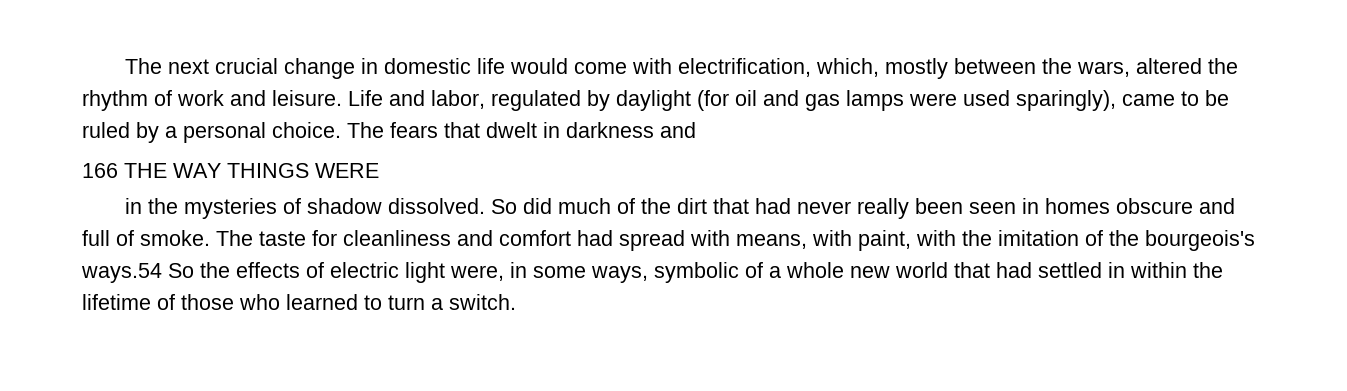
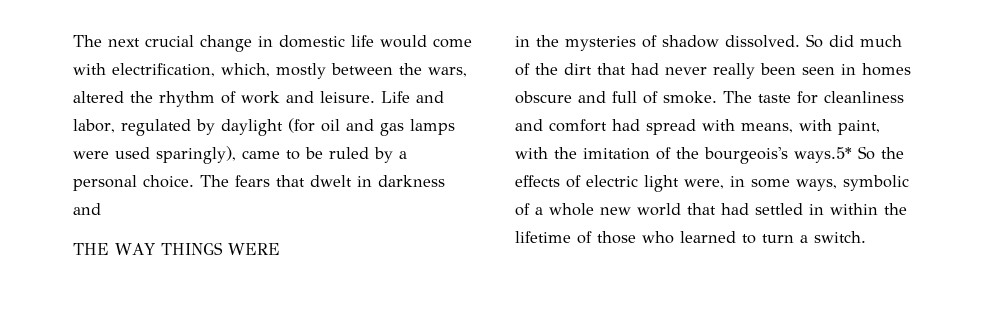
- 166 THE WAY THINGS WERE
+ THE WAY THINGS WERE
- The taste for cleanliness and comfort had spread with means, with paint, with the imitation of the bourgeois's ways.54 So the effects of electric light were, in some ways, symbolic of a whole new world that had settled in within the lifetime of those who learned to turn a switch.
+ The taste for cleanliness and comfort had spread with means, with paint, with the imitation of the bourgeois's ways.5* So the effects of electric light were, in some ways, symbolic of a whole new world that had settled in within the lifetime of those who learned to turn a switch.

